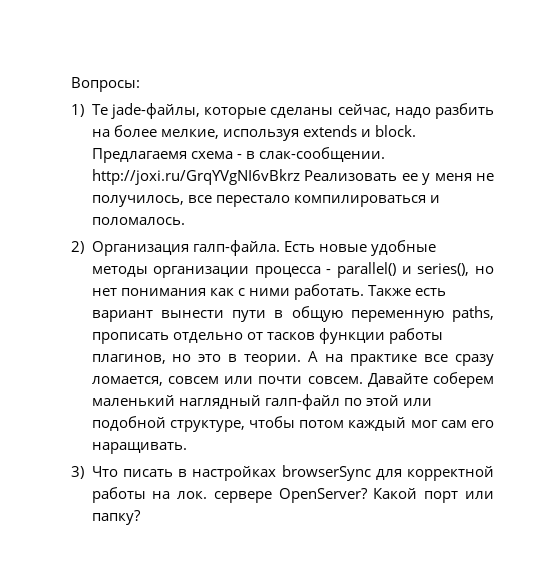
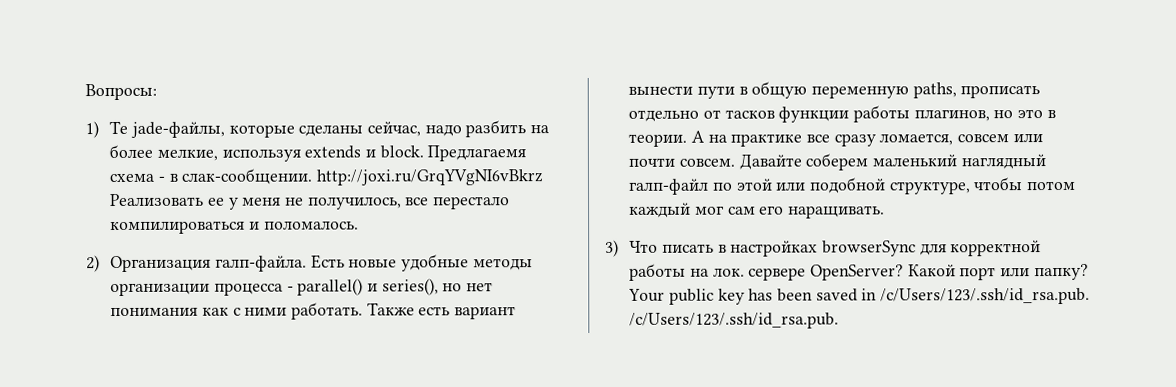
+ Your public key has been saved in /c/Users/123/.ssh/id_rsa.pub. /c/Users/123/.ssh/id_rsa.pub.

